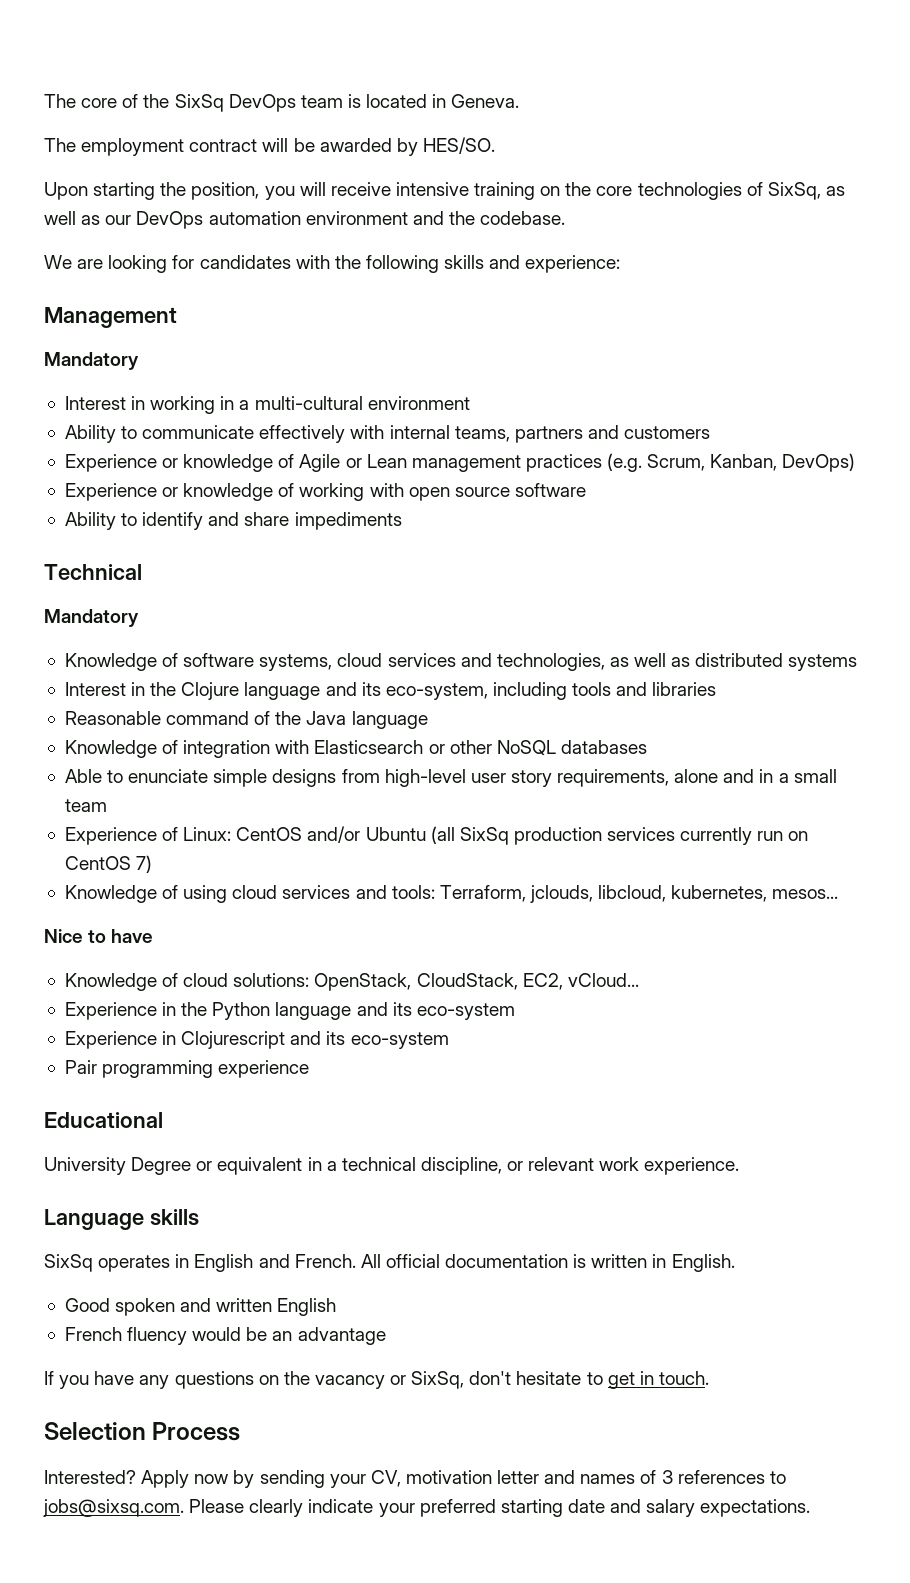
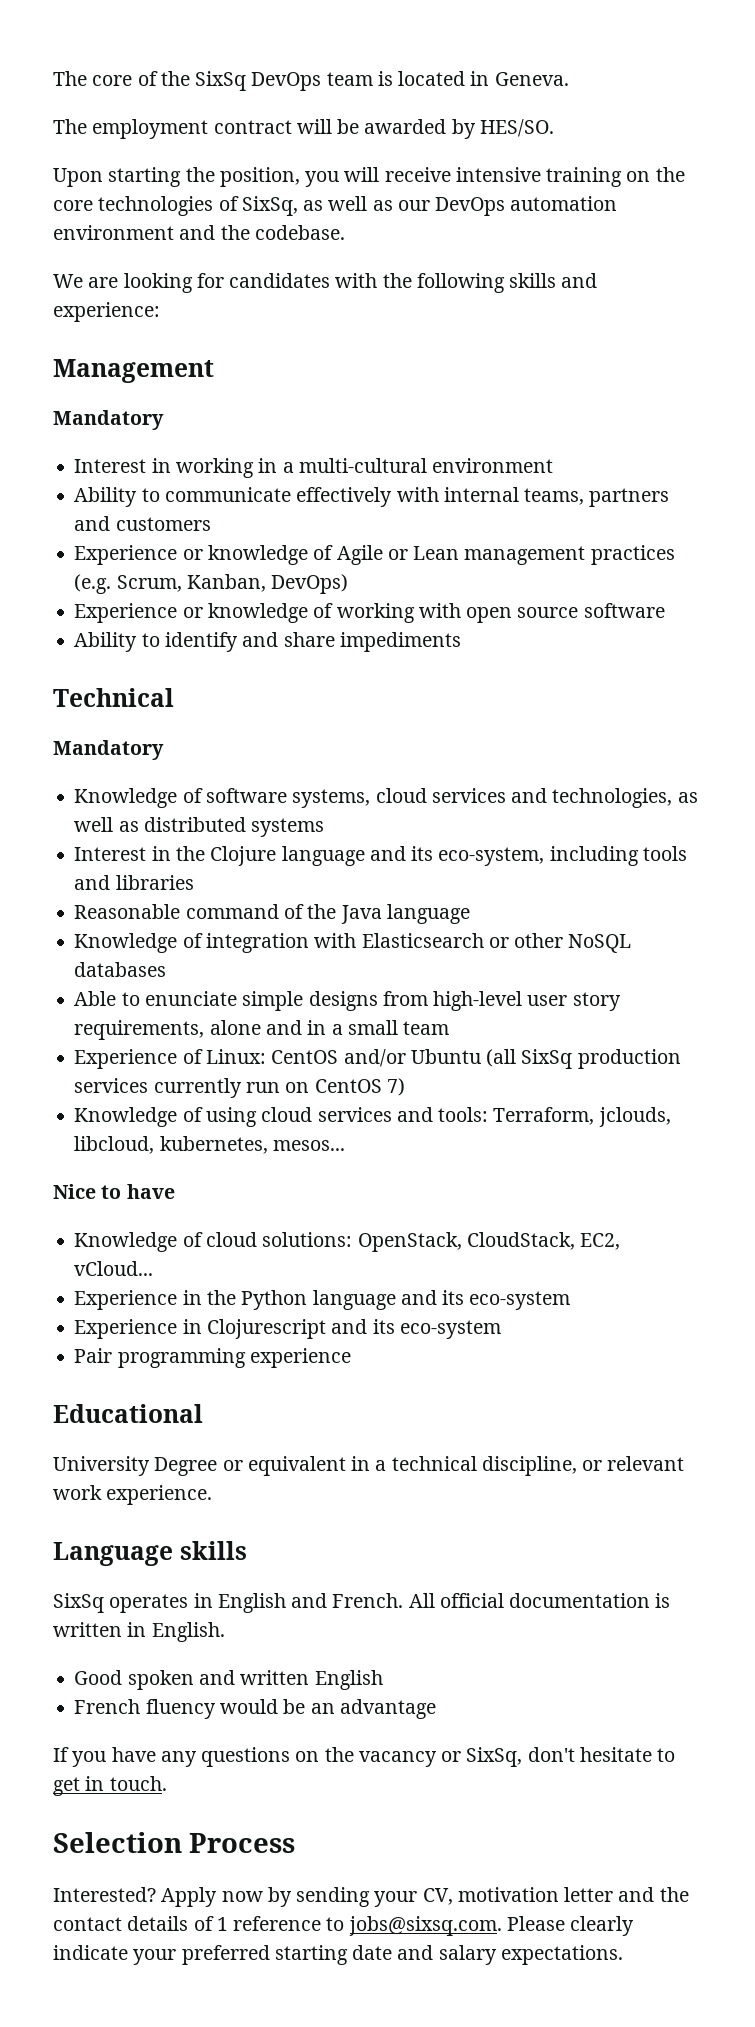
- Apply now by sending your CV, motivation letter and names of 3 references to jobs@sixsq.com. Please clearly indicate your preferred starting date and salary expectations.
+ Apply now by sending your CV, motivation letter and the contact details of 1 reference to jobs@sixsq.com. Please clearly indicate your preferred starting date and salary expectations.

